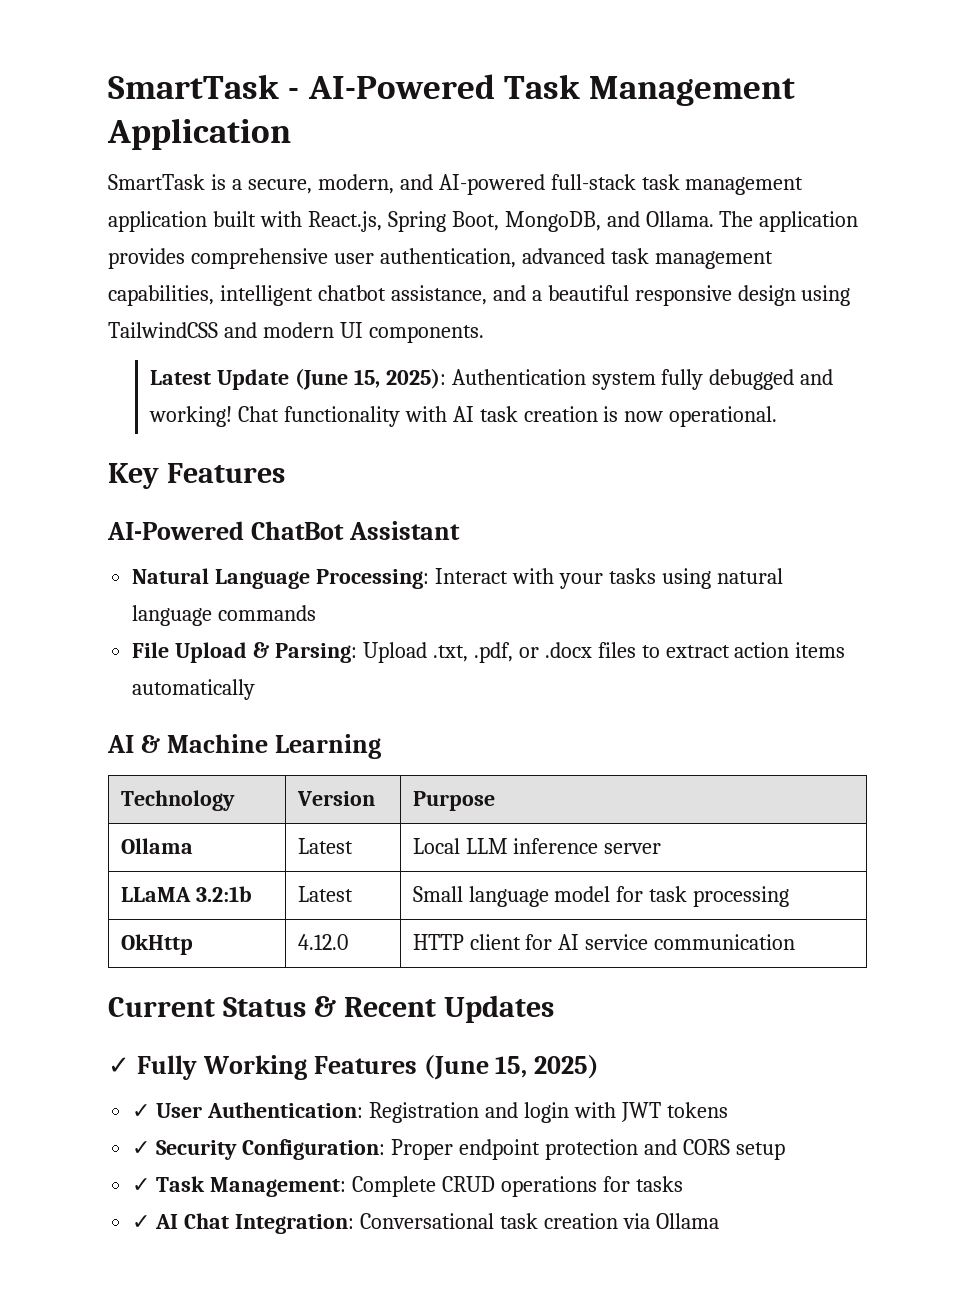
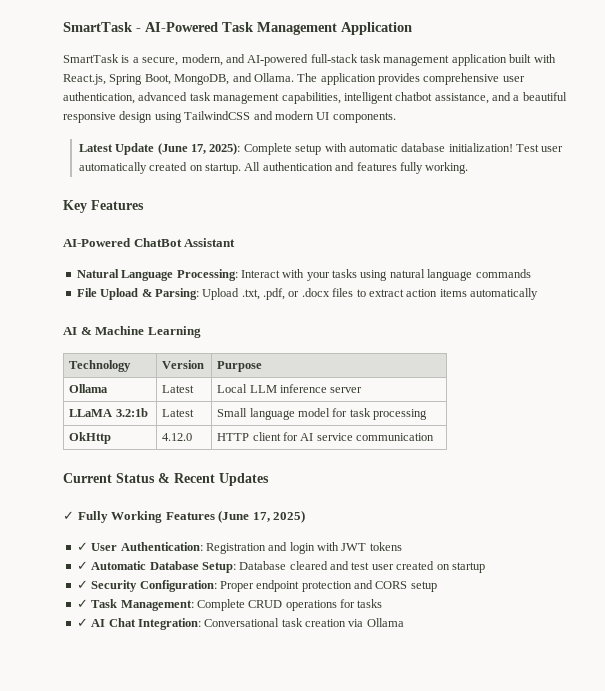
- Latest Update (June 15, 2025): Authentication system fully debugged and working! Chat functionality with AI task creation is now operational.
+ Latest Update (June 17, 2025): Complete setup with automatic database initialization! Test user automatically created on startup. All authentication and features fully working.
- ✓ Fully Working Features (June 15, 2025)
+ ✓ Fully Working Features (June 17, 2025)
+ ✓ Automatic Database Setup: Database cleared and test user created on startup

